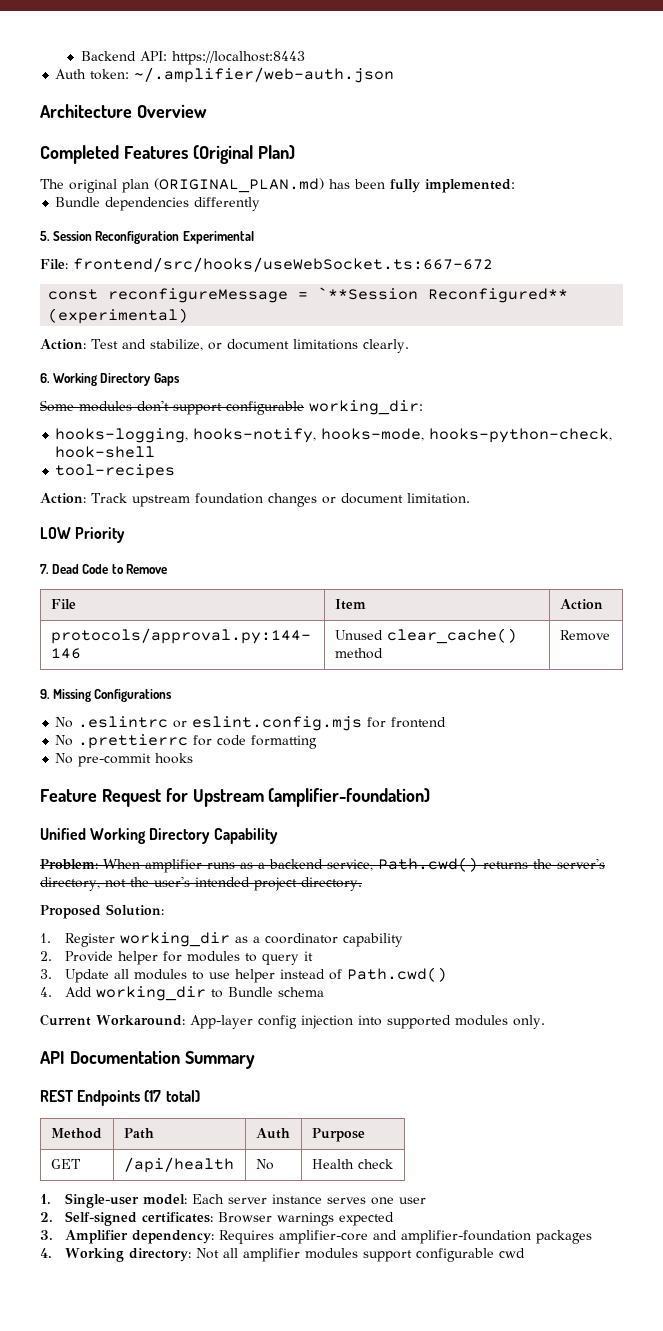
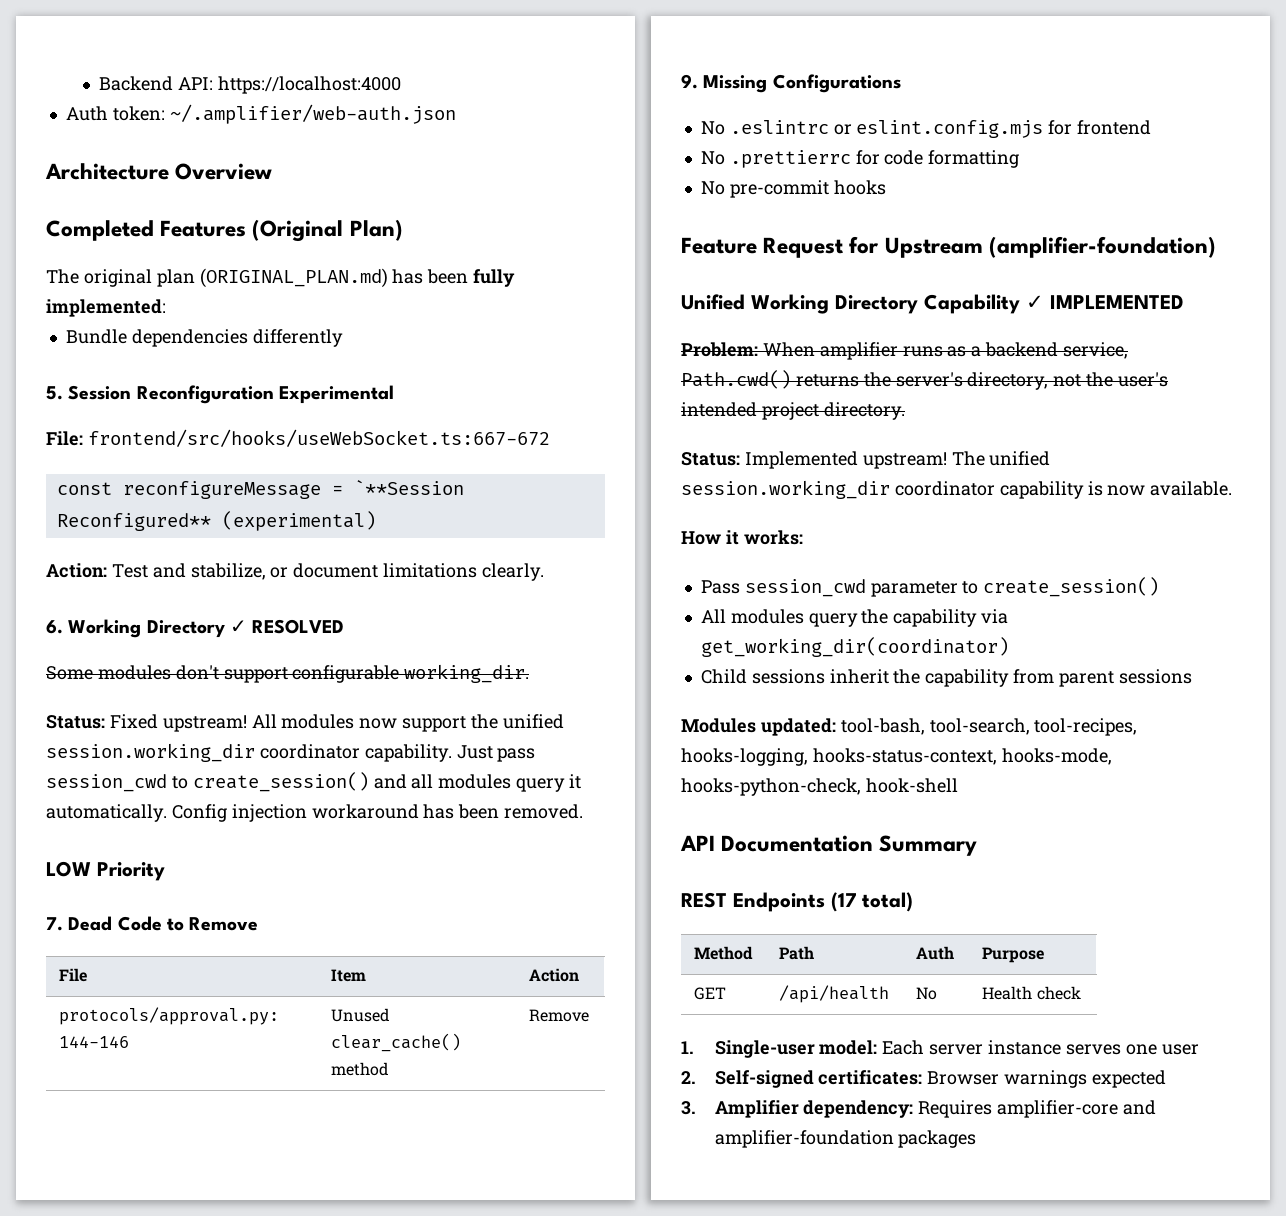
- Backend API: https://localhost:8443
+ Backend API: https://localhost:4000
- 6. Working Directory Gaps
+ 6. Working Directory ✓ RESOLVED
- Some modules don't support configurable working_dir:
- hooks-logging, hooks-notify, hooks-mode, hooks-python-check, hook-shell
- tool-recipes
- Action: Track upstream foundation changes or document limitation.
+ Some modules don't support configurable working_dir.
+ Status: Fixed upstream! All modules now support the unified session.working_dir coordinator capability. Just pass session_cwd to create_session() and all modules query it automatically. Config injection workaround has been removed.
- Unified Working Directory Capability
+ Unified Working Directory Capability ✓ IMPLEMENTED
- Proposed Solution:
- 1. Register working_dir as a coordinator capability
- 2. Provide helper for modules to query it
- 3. Update all modules to use helper instead of Path.cwd()
- 4. Add working_dir to Bundle schema
- Current Workaround: App-layer config injection into supported modules only.
+ Status: Implemented upstream! The unified session.working_dir coordinator capability is now available.
+ How it works:
+ Pass session_cwd parameter to create_session()
+ All modules query the capability via get_working_dir(coordinator)
+ Child sessions inherit the capability from parent sessions
+ Modules updated: tool-bash, tool-search, tool-recipes, hooks-logging, hooks-status-context, hooks-mode, hooks-python-check, hook-shell
- 4. Working directory: Not all amplifier modules support configurable cwd

